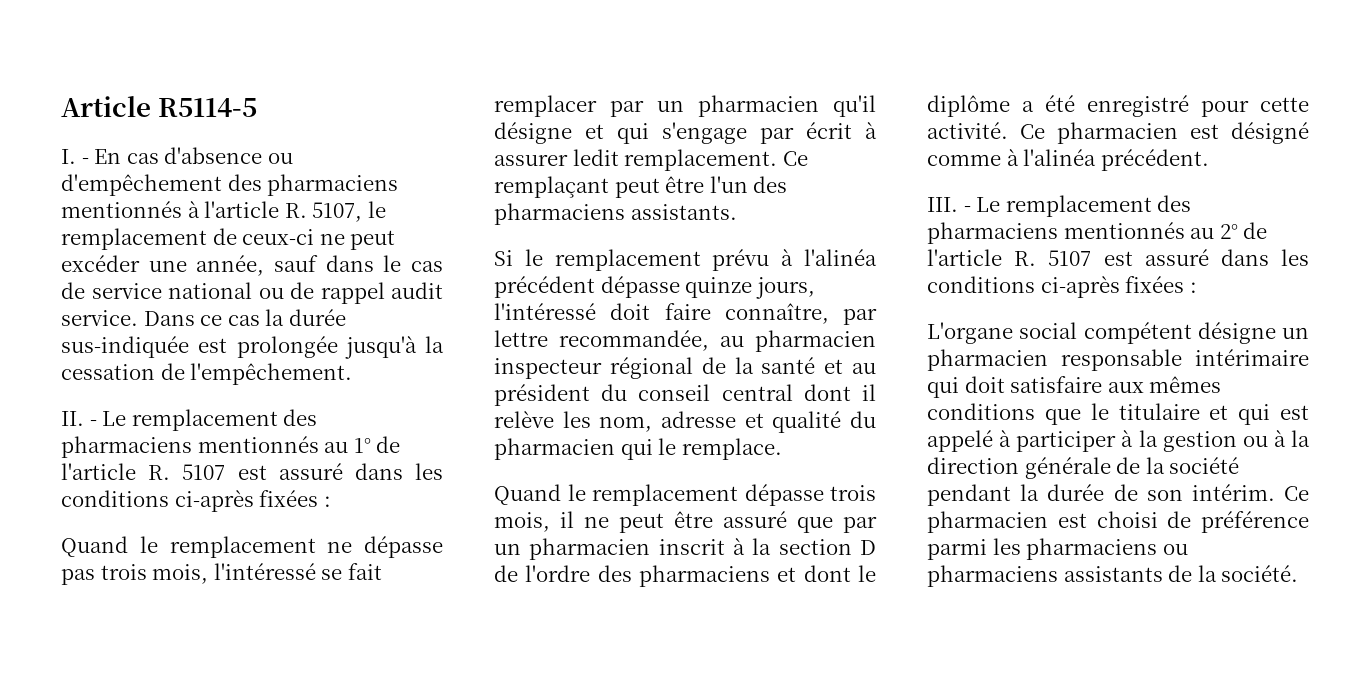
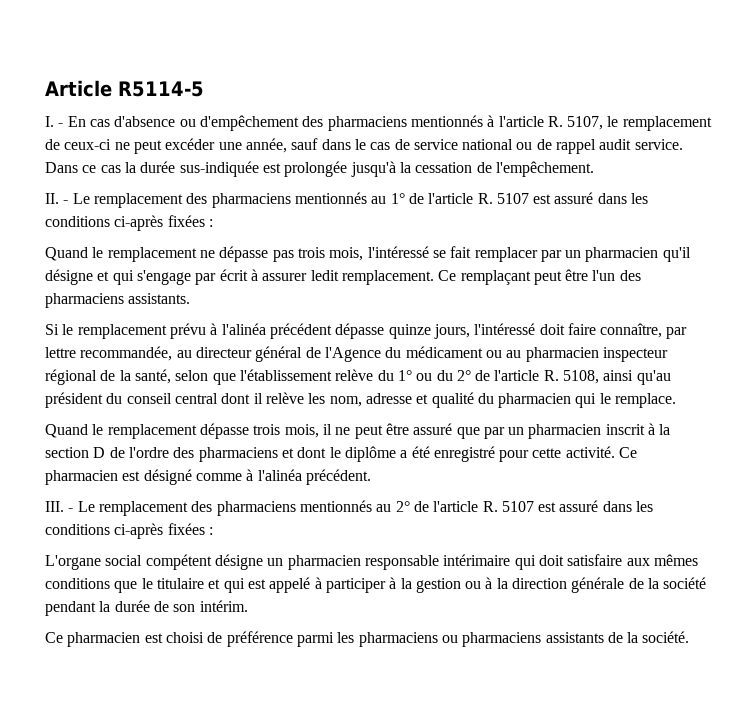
- Si le remplacement prévu à l'alinéa précédent dépasse quinze jours, l'intéressé doit faire connaître, par lettre recommandée, au pharmacien inspecteur régional de la santé et au président du conseil central dont il relève les nom, adresse et qualité du pharmacien qui le remplace.
+ Si le remplacement prévu à l'alinéa précédent dépasse quinze jours, l'intéressé doit faire connaître, par lettre recommandée, au directeur général de l'Agence du médicament ou au pharmacien inspecteur régional de la santé, selon que l'établissement relève du 1° ou du 2° de l'article R. 5108, ainsi qu'au président du conseil central dont il relève les nom, adresse et qualité du pharmacien qui le remplace.
- L'organe social compétent désigne un pharmacien responsable intérimaire qui doit satisfaire aux mêmes conditions que le titulaire et qui est appelé à participer à la gestion ou à la direction générale de la société pendant la durée de son intérim. Ce pharmacien est choisi de préférence parmi les pharmaciens ou pharmaciens assistants de la société.
+ L'organe social compétent désigne un pharmacien responsable intérimaire qui doit satisfaire aux mêmes conditions que le titulaire et qui est appelé à participer à la gestion ou à la direction générale de la société pendant la durée de son intérim.
+ Ce pharmacien est choisi de préférence parmi les pharmaciens ou pharmaciens assistants de la société.

